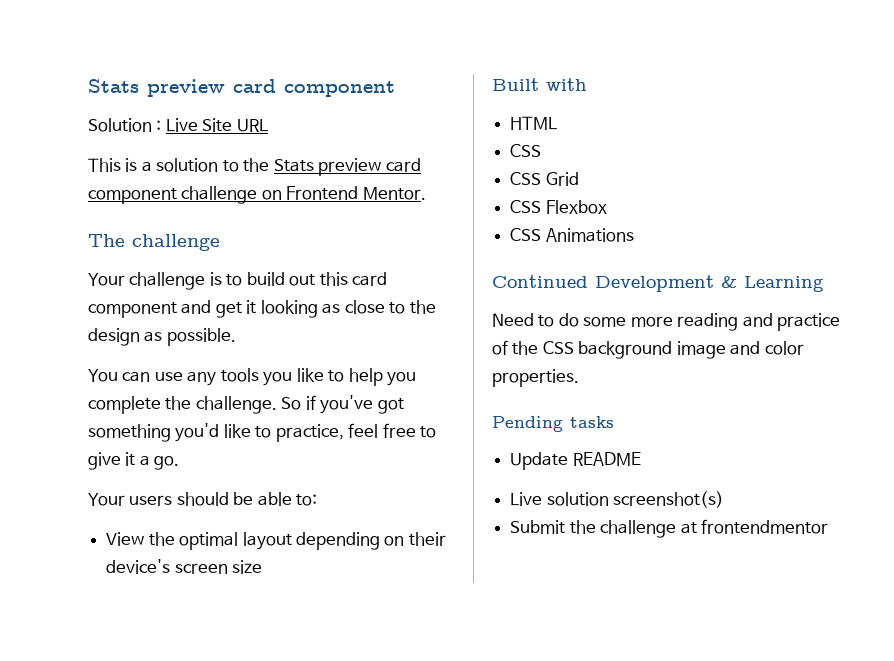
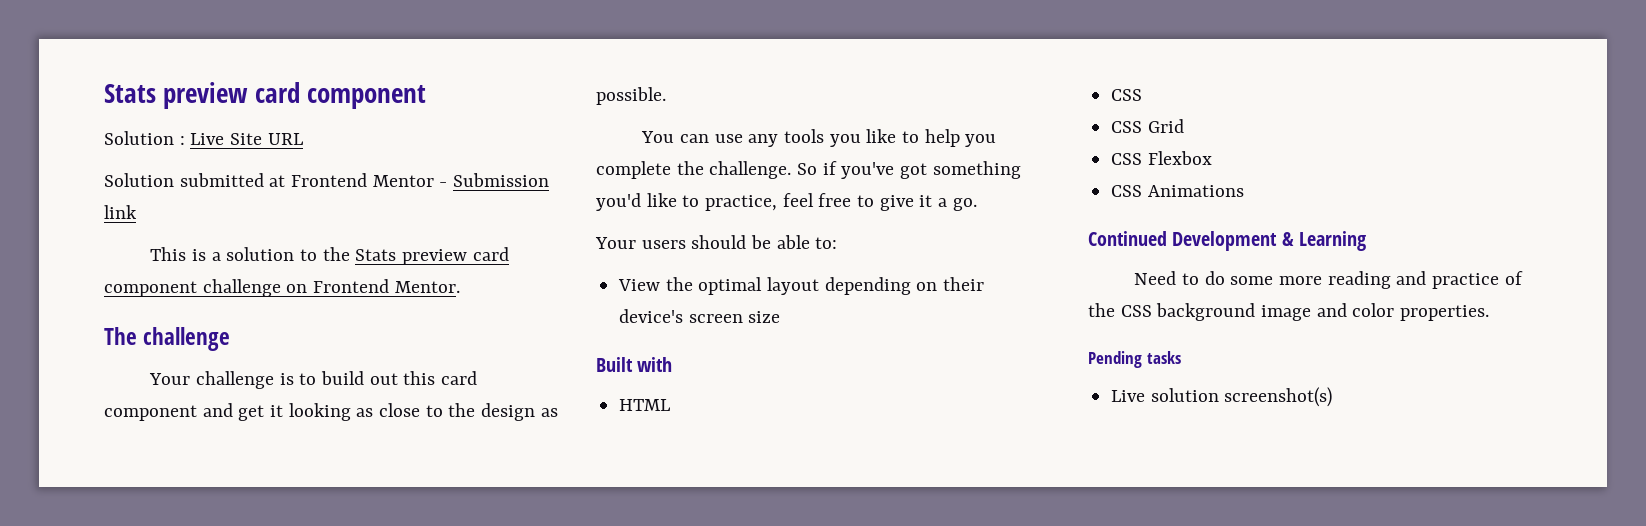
+ Solution submitted at Frontend Mentor - Submission link
- Update README
- Submit the challenge at frontendmentor

